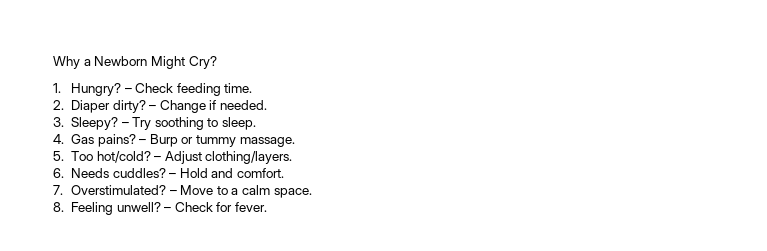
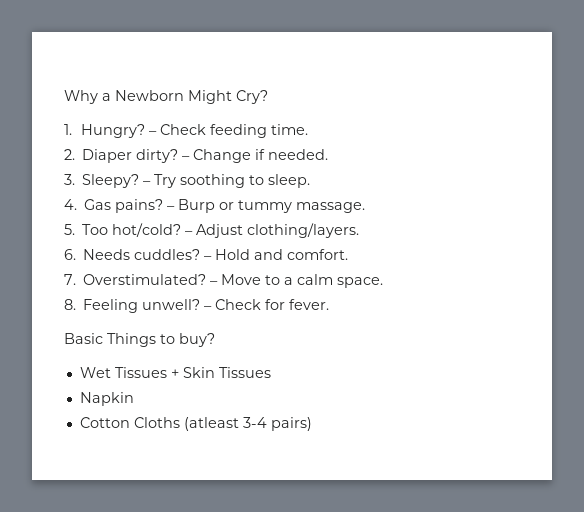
+ Basic Things to buy?
+ Wet Tissues + Skin Tissues
+ Napkin
+ Cotton Cloths (atleast 3-4 pairs)

